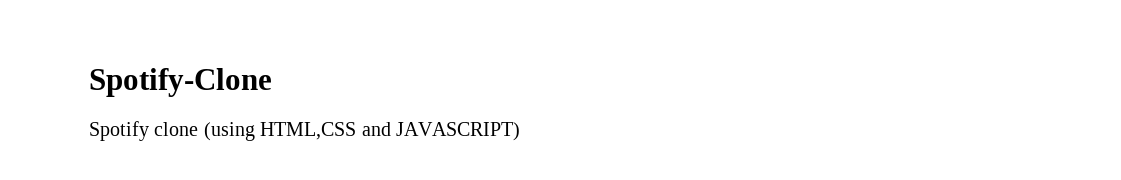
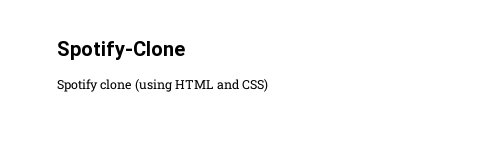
- Spotify clone (using HTML,CSS and JAVASCRIPT)
+ Spotify clone (using HTML and CSS)

